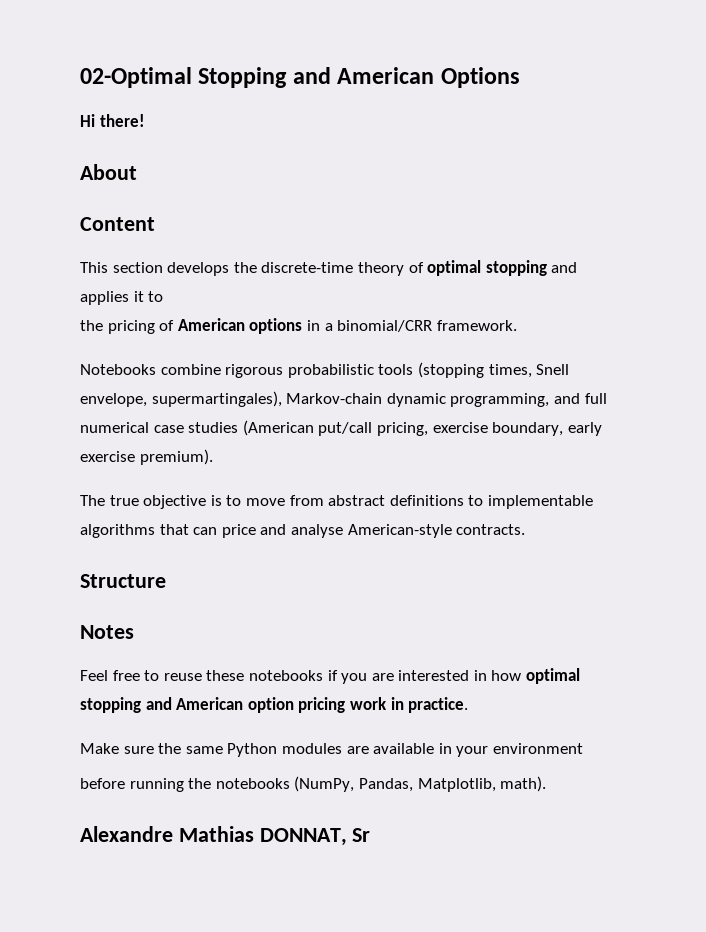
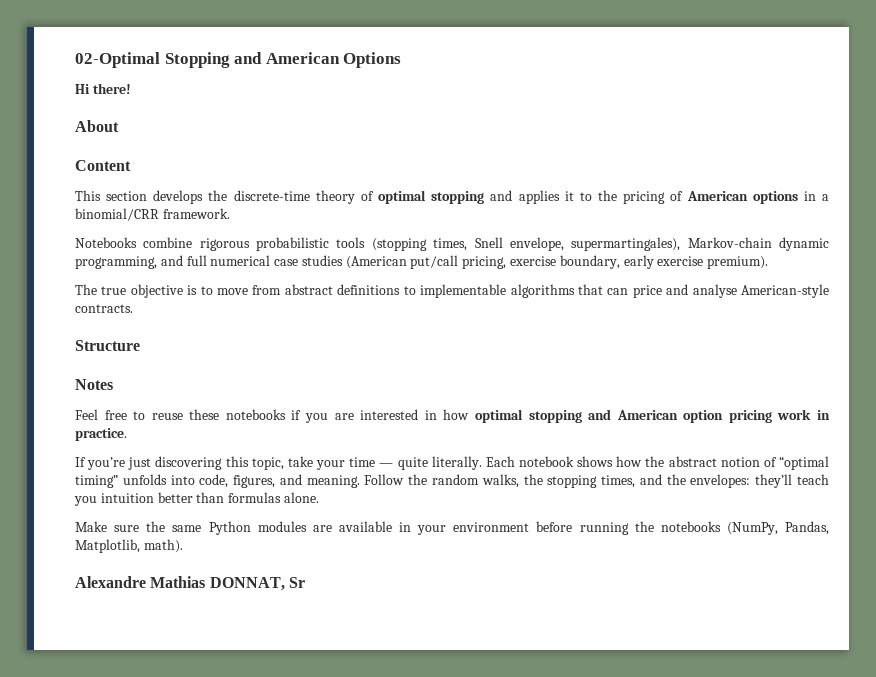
- This section develops the discrete-time theory of optimal stopping and applies it to
- the pricing of American options in a binomial/CRR framework.
+ This section develops the discrete-time theory of optimal stopping and applies it to the pricing of American options in a binomial/CRR framework.
+ If you’re just discovering this topic, take your time — quite literally. Each notebook shows how the abstract notion of “optimal timing” unfolds into code, figures, and meaning. Follow the random walks, the stopping times, and the envelopes: they’ll teach you intuition better than formulas alone.
- Make sure the same Python modules are available in your environment
- before running the notebooks (NumPy, Pandas, Matplotlib, math).
+ Make sure the same Python modules are available in your environment before running the notebooks (NumPy, Pandas, Matplotlib, math).

